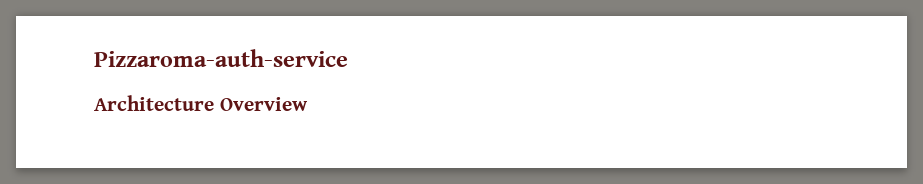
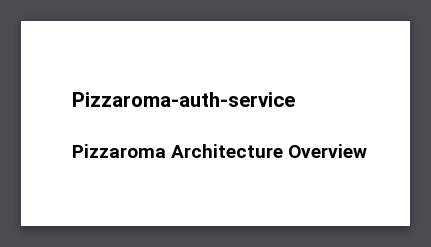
- Architecture Overview
+ Pizzaroma Architecture Overview

